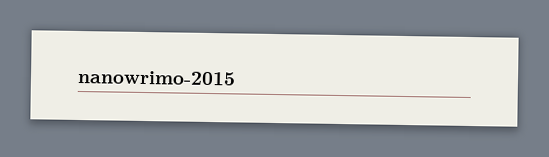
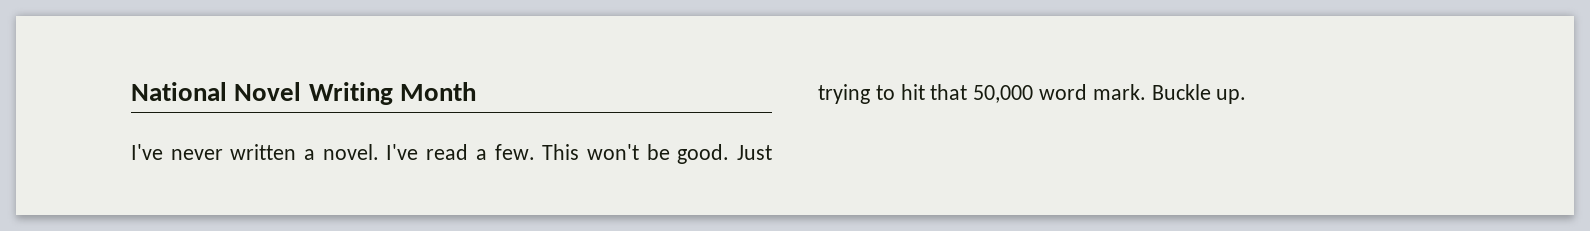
- nanowrimo-2015
+ National Novel Writing Month
+ I've never written a novel. I've read a few. This won't be good. Just trying to hit that 50,000 word mark. Buckle up.

